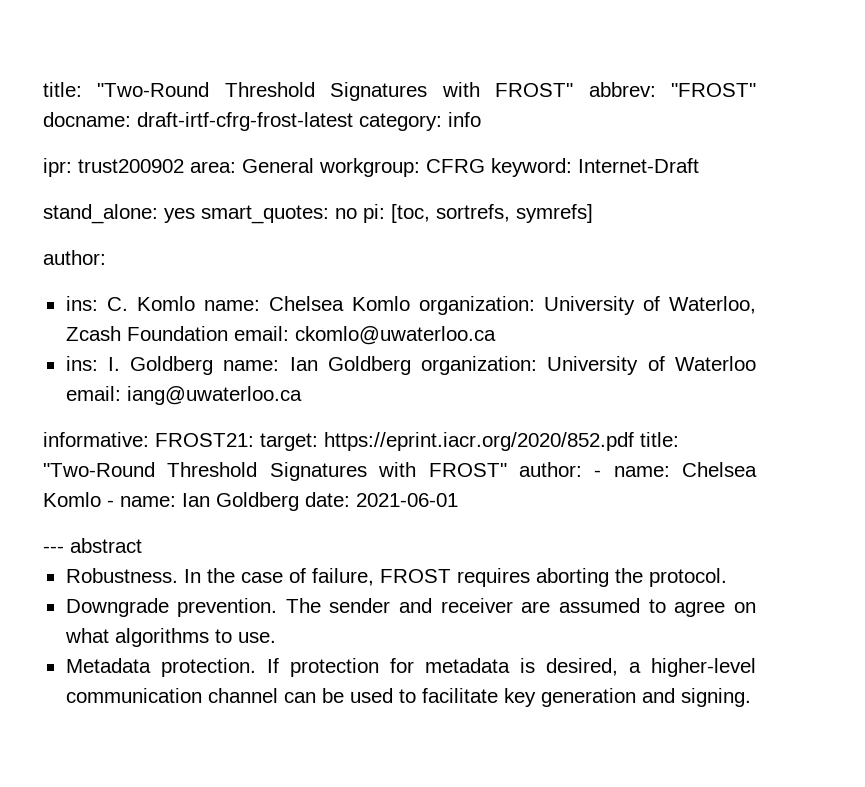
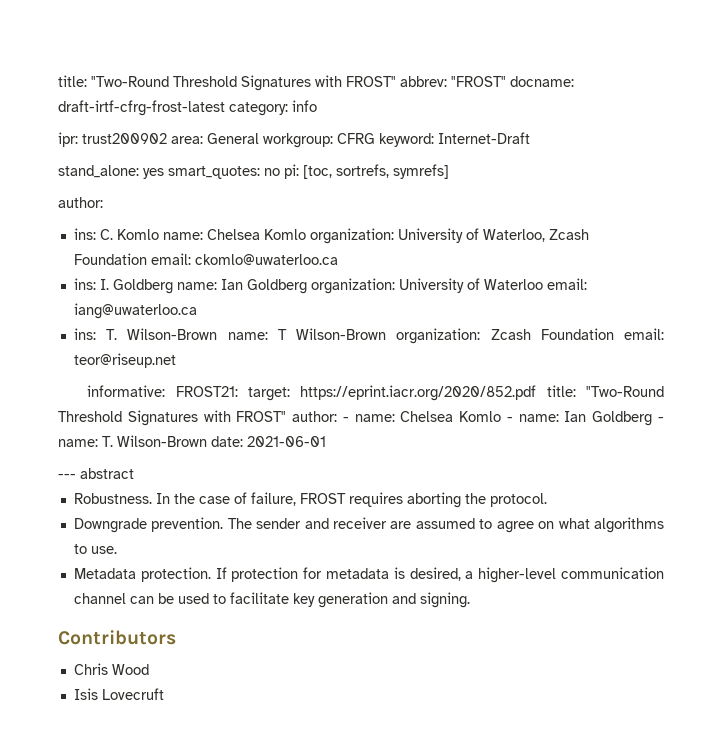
+ ins: T. Wilson-Brown name: T Wilson-Brown organization: Zcash Foundation email: teor@riseup.net
- informative: FROST21: target: https://eprint.iacr.org/2020/852.pdf title: "Two-Round Threshold Signatures with FROST" author: - name: Chelsea Komlo - name: Ian Goldberg date: 2021-06-01
+ informative: FROST21: target: https://eprint.iacr.org/2020/852.pdf title: "Two-Round Threshold Signatures with FROST" author: - name: Chelsea Komlo - name: Ian Goldberg - name: T. Wilson-Brown date: 2021-06-01
+ Contributors
+ Chris Wood
+ Isis Lovecruft

